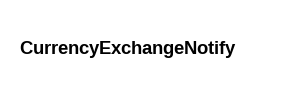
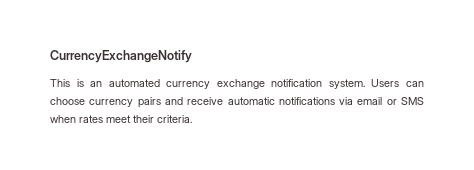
+ This is an automated currency exchange notification system. Users can choose currency pairs and receive automatic notifications via email or SMS when rates meet their criteria.

